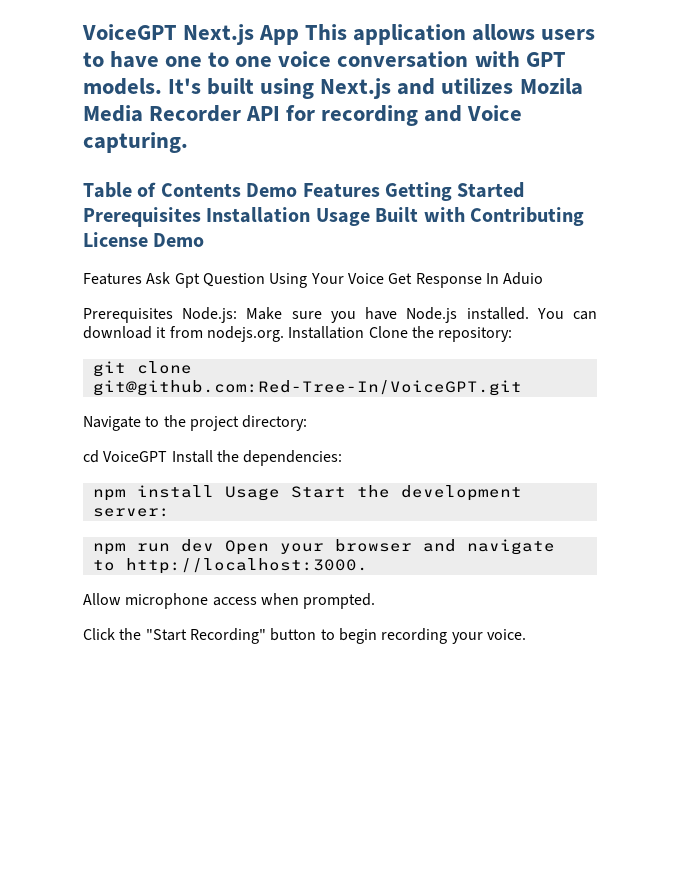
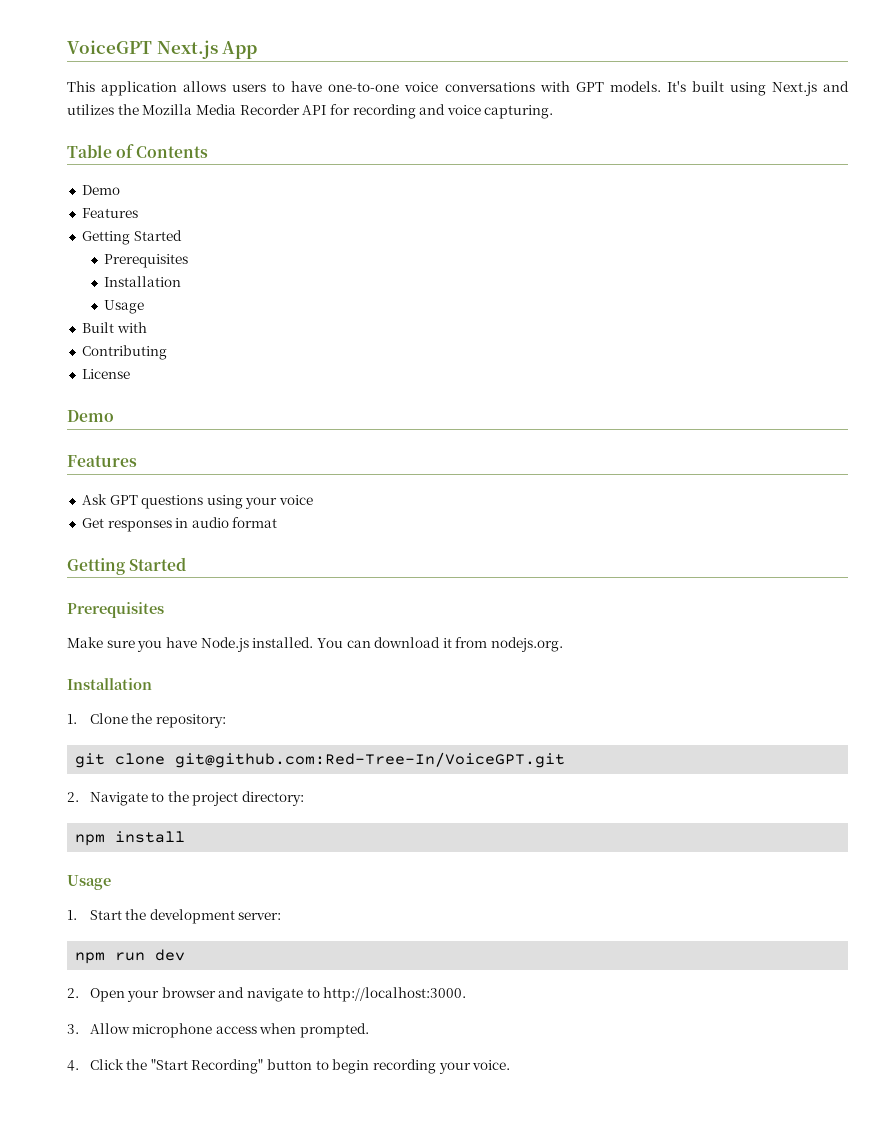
- VoiceGPT Next.js App This application allows users to have one to one voice conversation with GPT models.
+ VoiceGPT Next.js App
+ This application allows users to have one-to-one voice conversations with GPT models.
- It's built using Next.js and utilizes Mozila Media Recorder API for recording and Voice capturing.
+ It's built using Next.js and utilizes the Mozilla Media Recorder API for recording and voice capturing.
- Table of Contents Demo Features Getting Started Prerequisites Installation Usage Built with Contributing License Demo
- Features Ask Gpt Question Using Your Voice Get Response In Aduio
- Prerequisites Node.js: Make sure you have Node.js installed.
+ Table of Contents
+ Demo
+ Features
+ Getting Started
+ Prerequisites
+ Installation
+ Usage
+ Built with
+ Contributing
+ License
+ Demo
+ Features
+ Ask GPT questions using your voice
+ Get responses in audio format
+ Getting Started
+ Prerequisites
+ Make sure you have Node.js installed.
- You can download it from nodejs.org. Installation Clone the repository:
+ You can download it from nodejs.org.
+ Installation
+ 1. Clone the repository:
- Navigate to the project directory:
+ 2. Navigate to the project directory:
- cd VoiceGPT Install the dependencies:
- npm install Usage Start the development server:
+ npm install
+ Usage
+ 1. Start the development server:
- npm run dev Open your browser and navigate to http://localhost:3000.
+ npm run dev
+ 2. Open your browser and navigate to http://localhost:3000.
- Allow microphone access when prompted.
+ 3. Allow microphone access when prompted.
- Click the "Start Recording" button to begin recording your voice.
+ 4. Click the "Start Recording" button to begin recording your voice.

